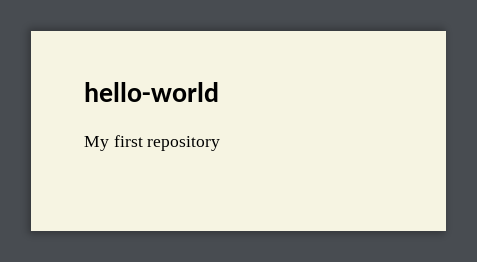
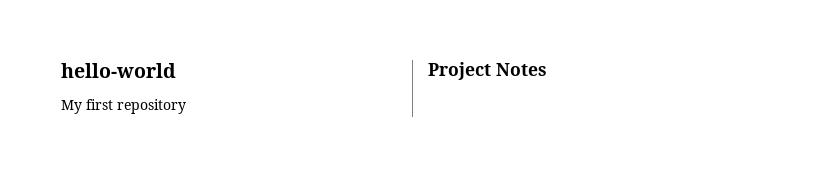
+ Project Notes

